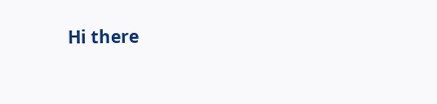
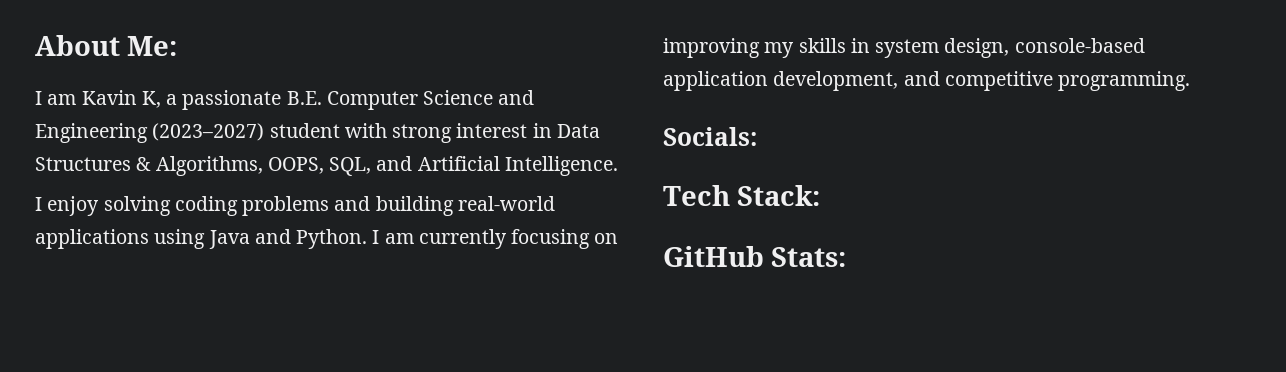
- Hi there
+ About Me:
+ I am Kavin K, a passionate B.E. Computer Science and Engineering (2023–2027) student with strong interest in Data Structures & Algorithms, OOPS, SQL, and Artificial Intelligence.
+ I enjoy solving coding problems and building real-world applications using Java and Python. I am currently focusing on improving my skills in system design, console-based application development, and competitive programming.
+ Socials:
+ Tech Stack:
+ GitHub Stats:

